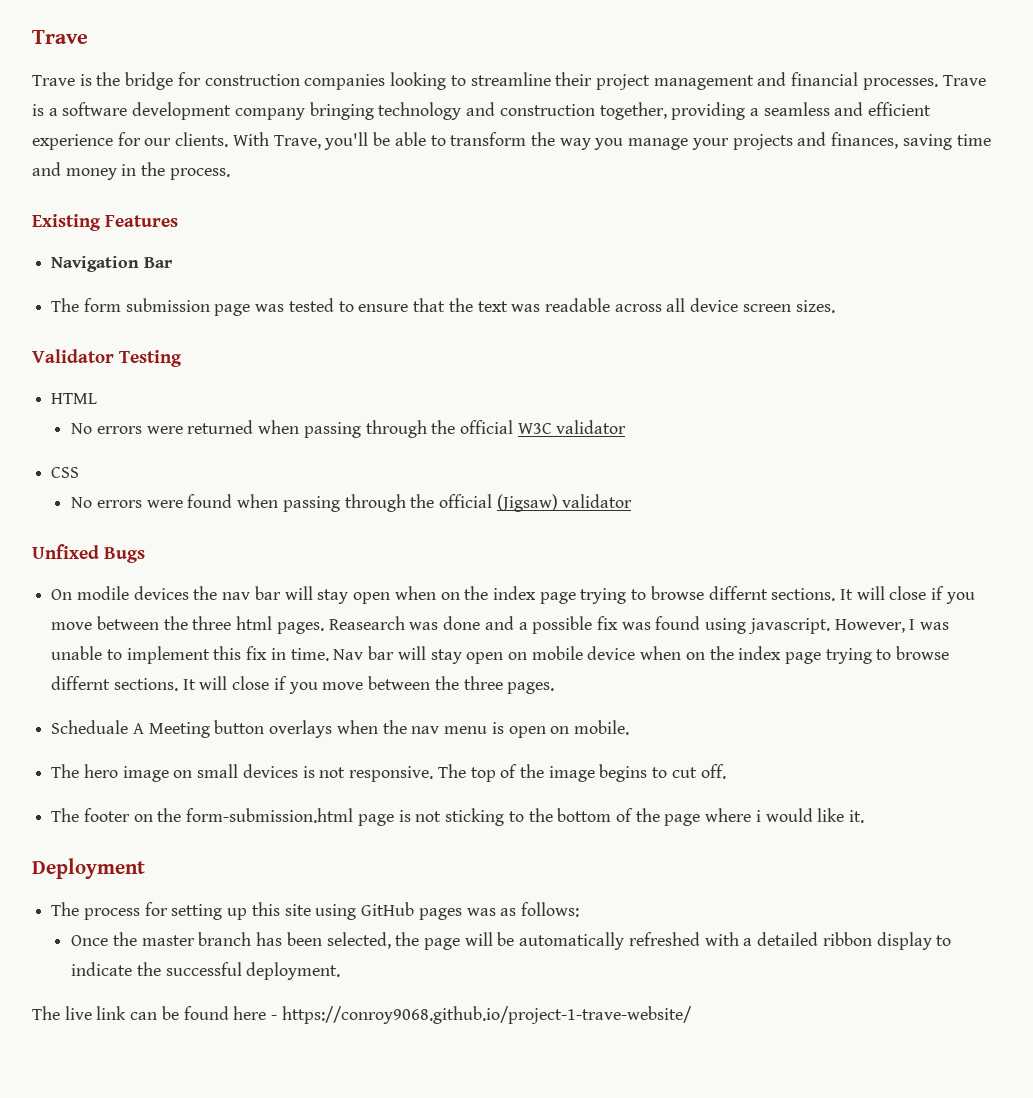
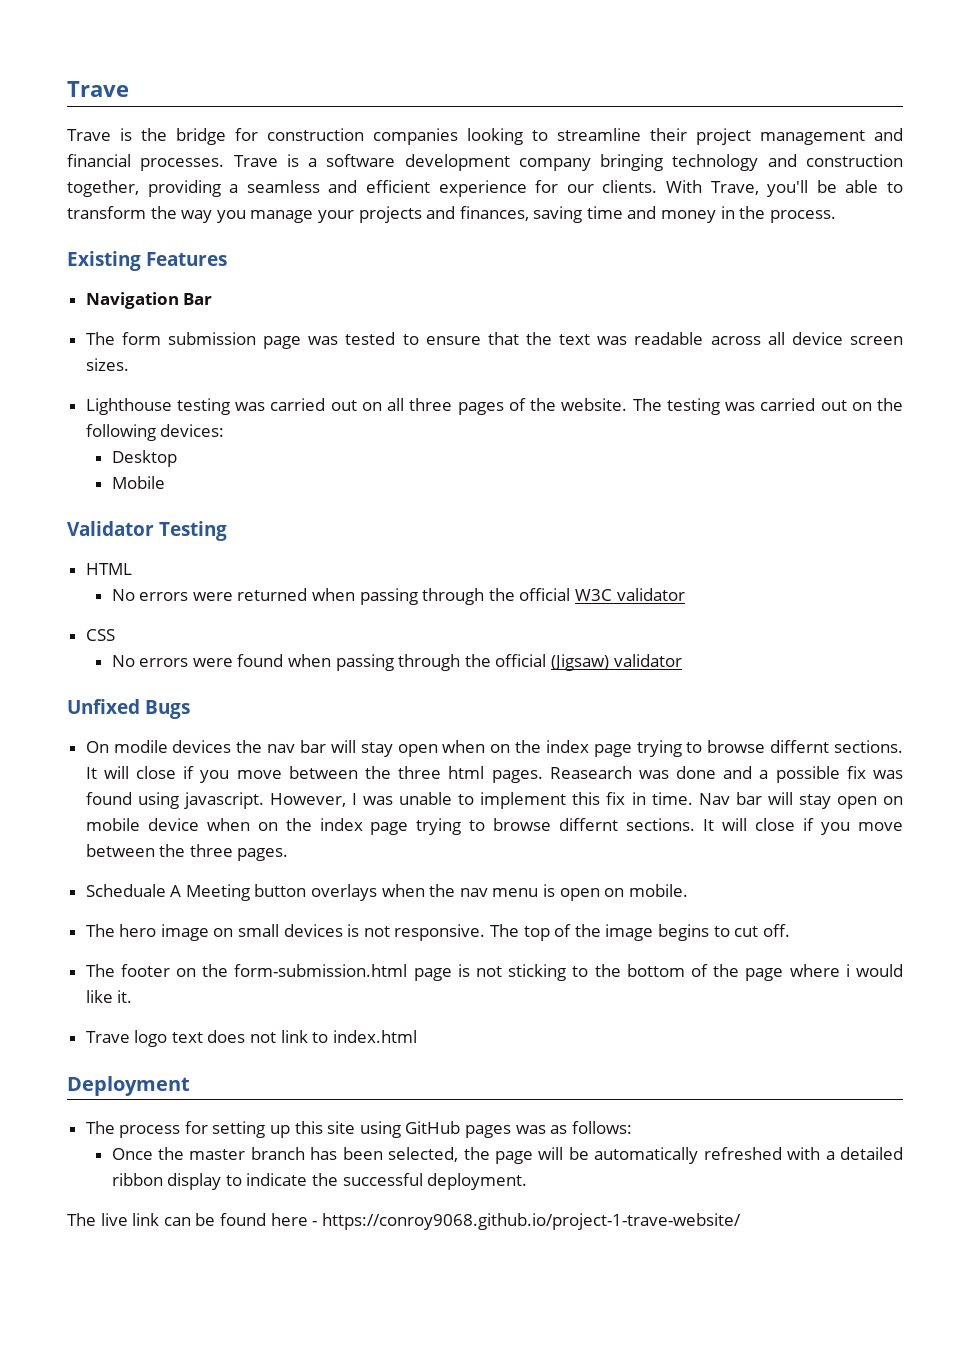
+ Lighthouse testing was carried out on all three pages of the website. The testing was carried out on the following devices:
+ Desktop
+ Mobile
+ Trave logo text does not link to index.html

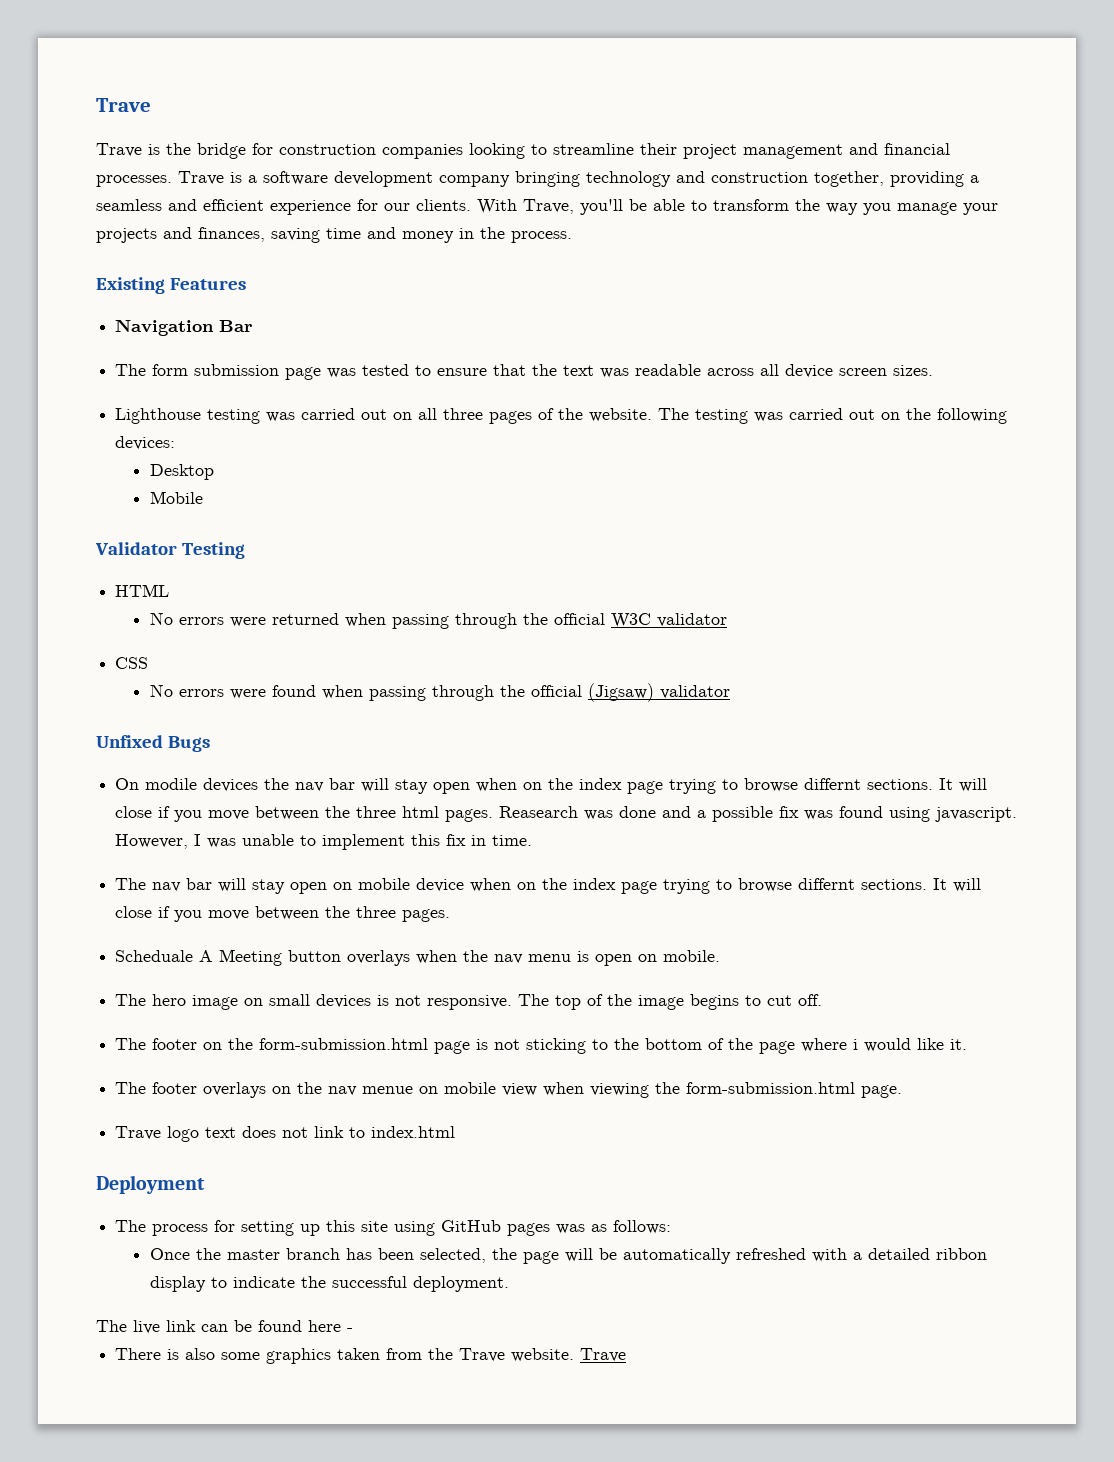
- However, I was unable to implement this fix in time. Nav bar will stay open on mobile device when on the index page trying to browse differnt sections.
+ However, I was unable to implement this fix in time.
+ The nav bar will stay open on mobile device when on the index page trying to browse differnt sections.
+ The footer overlays on the nav menue on mobile view when viewing the form-submission.html page.
- The live link can be found here - https://conroy9068.github.io/project-1-trave-website/
+ The live link can be found here -
+ There is also some graphics taken from the Trave website. Trave

